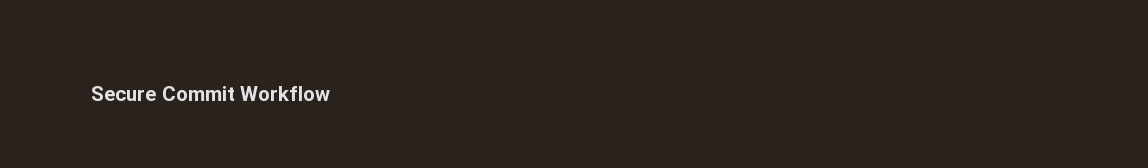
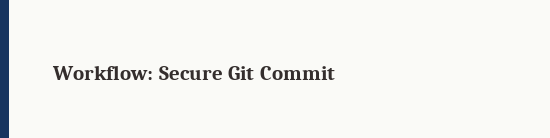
- Secure Commit Workflow
+ Workflow: Secure Git Commit

